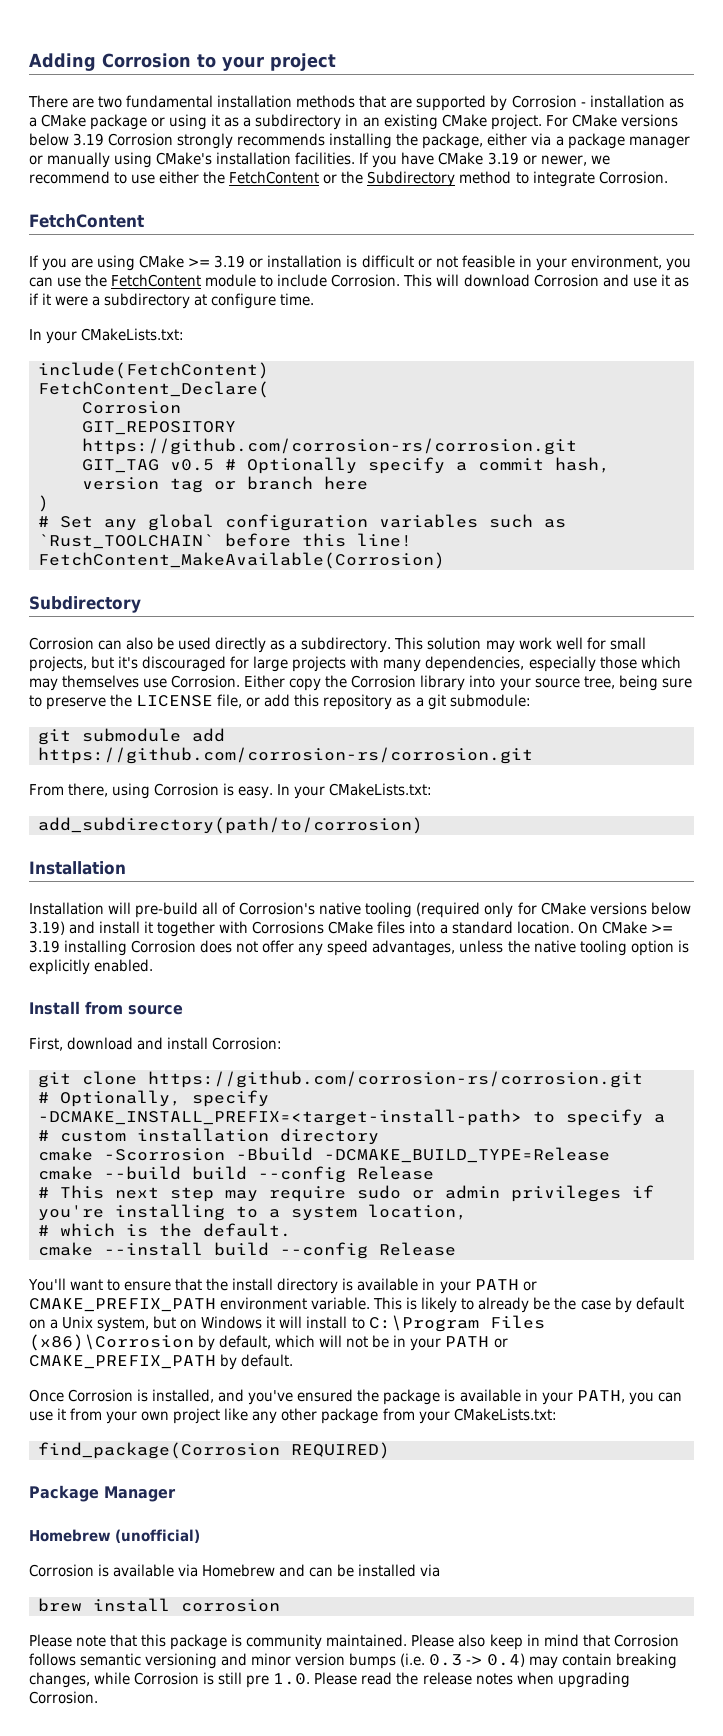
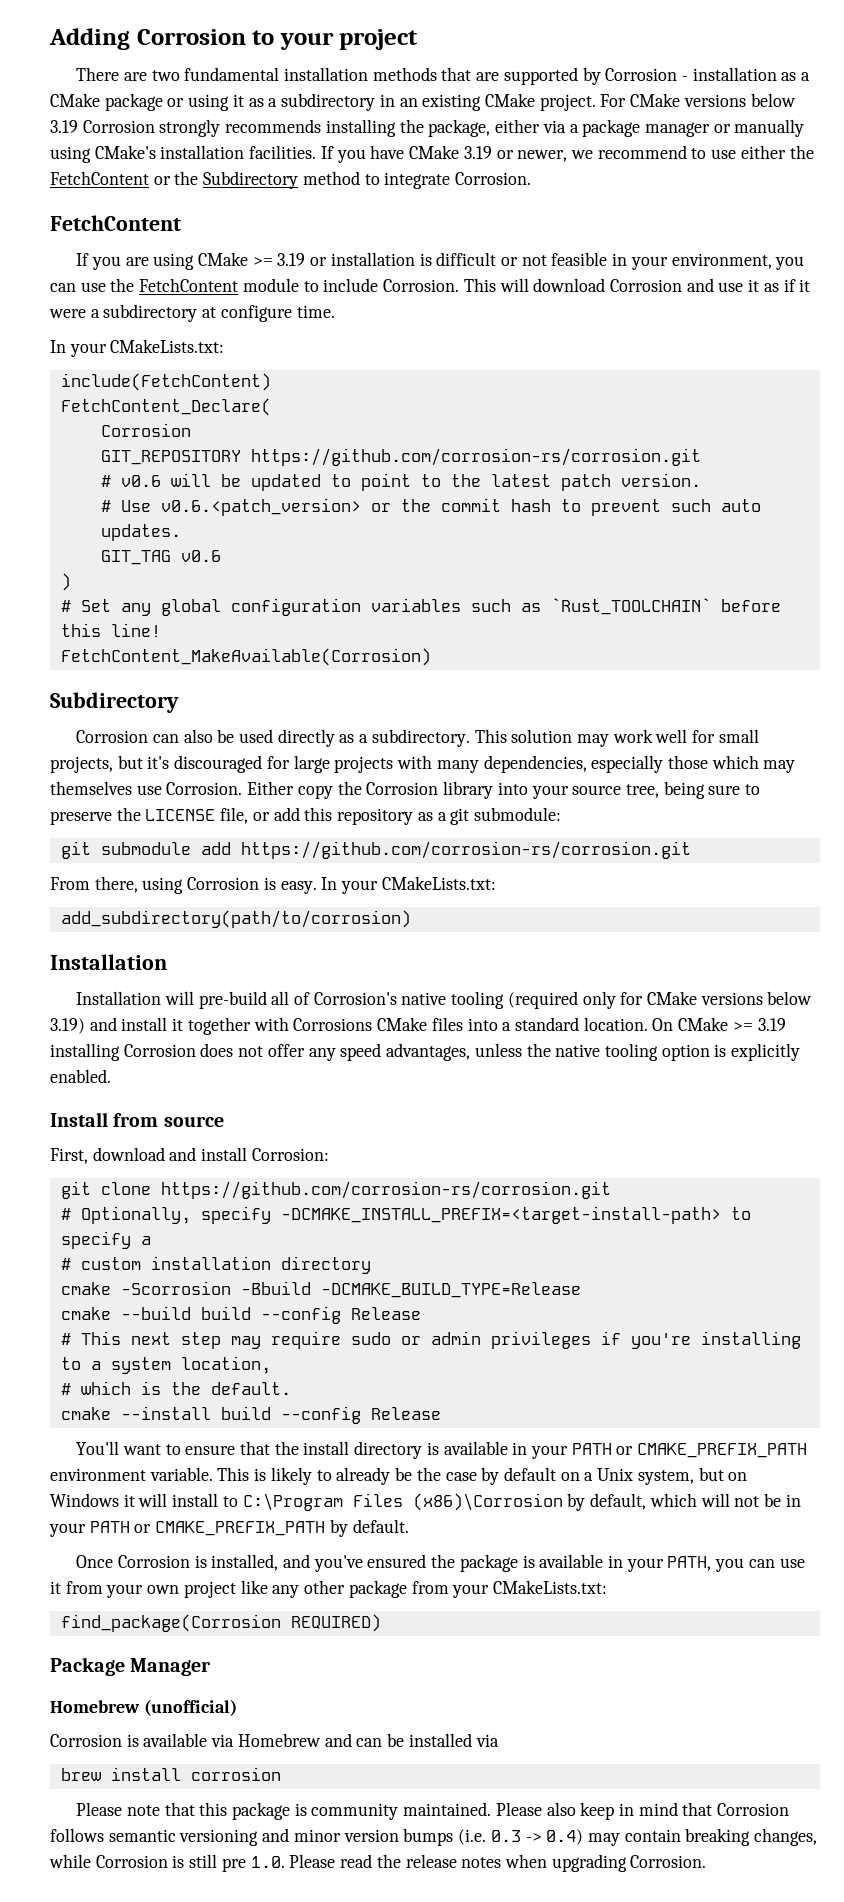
- GIT_TAG v0.5 # Optionally specify a commit hash, version tag or branch here
+ # v0.6 will be updated to point to the latest patch version.
+ # Use v0.6.<patch_version> or the commit hash to prevent such auto updates.
+ GIT_TAG v0.6

